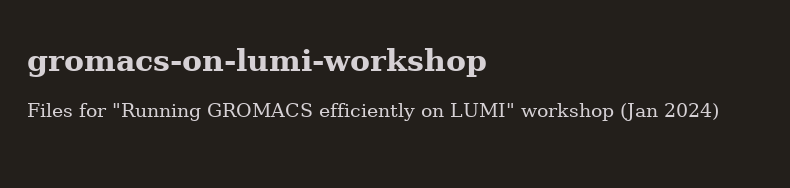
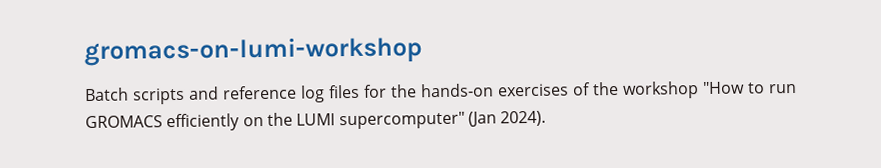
- Files for "Running GROMACS efficiently on LUMI" workshop (Jan 2024)
+ Batch scripts and reference log files for the hands-on exercises of the workshop "How to run GROMACS efficiently on the LUMI supercomputer" (Jan 2024).

